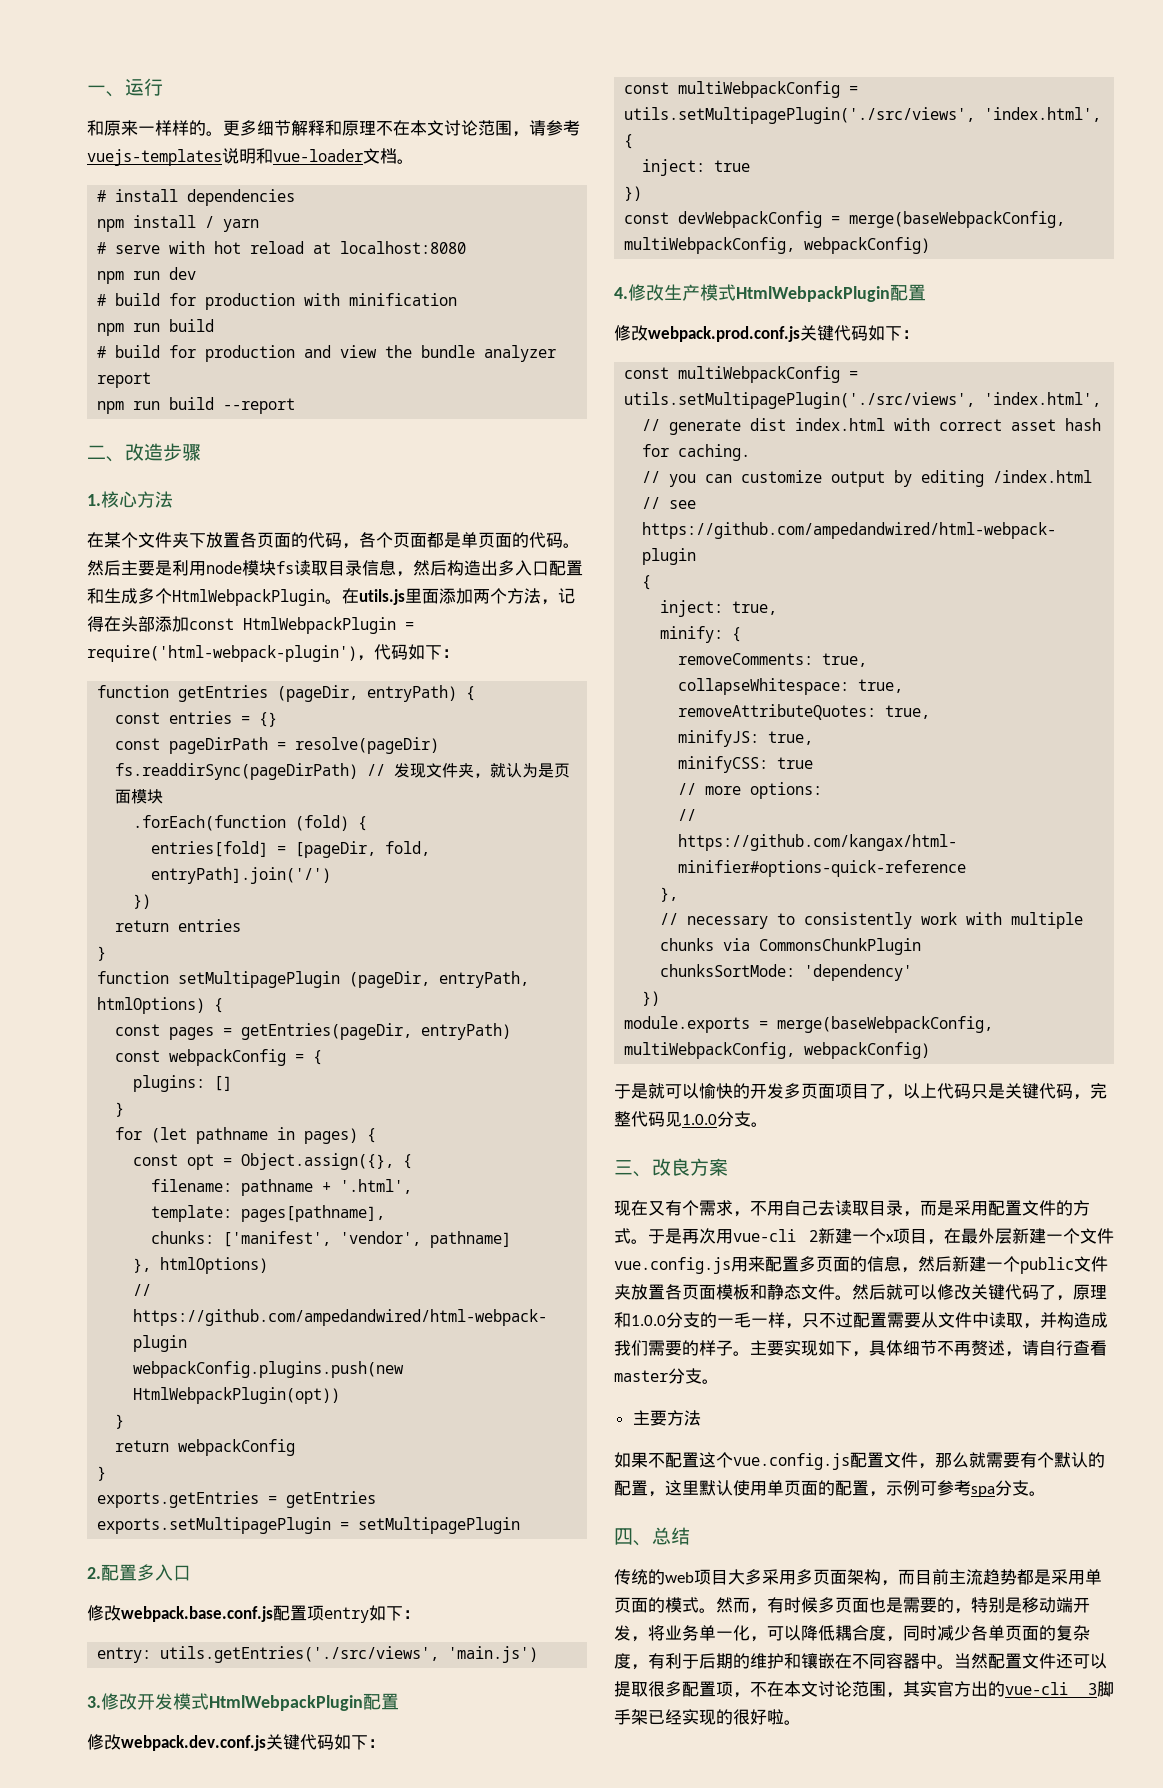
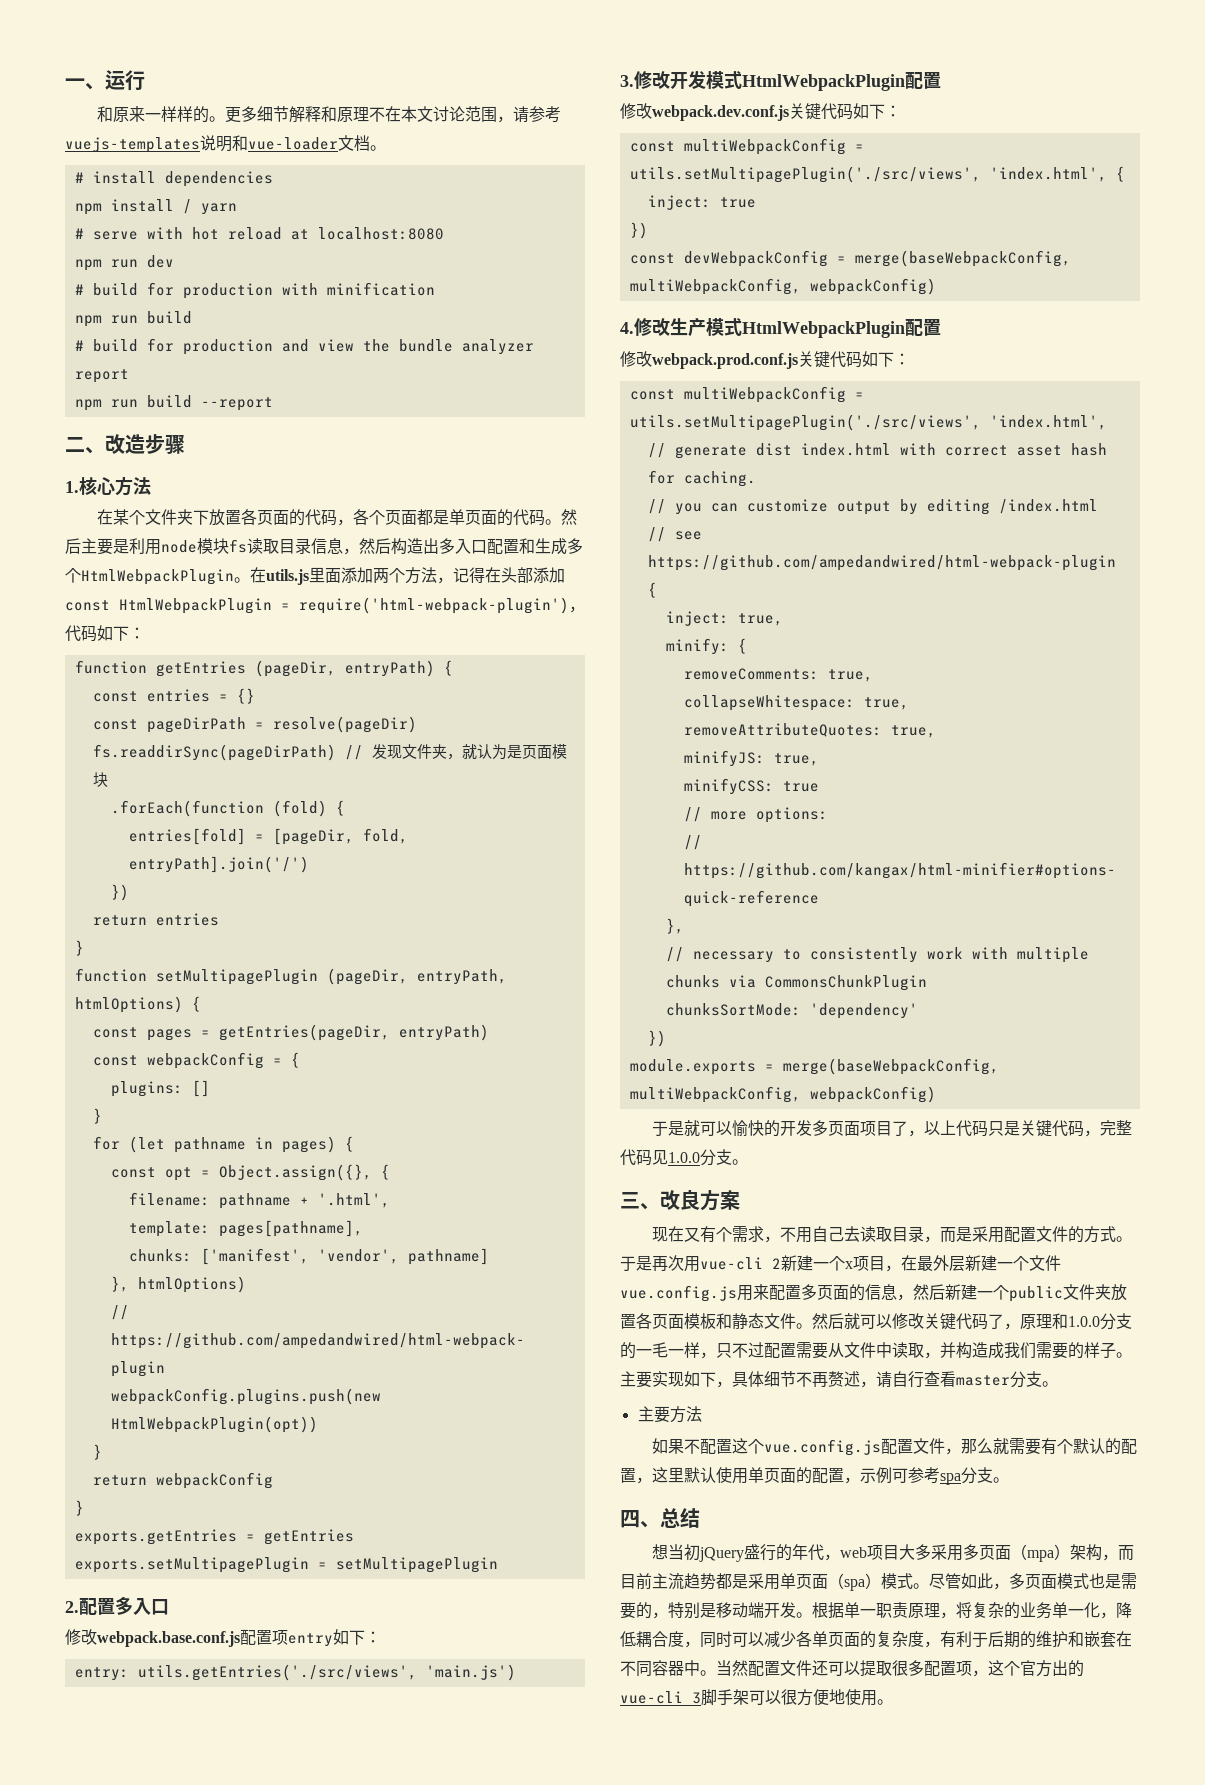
- 传统的web项目大多采用多页面架构，而目前主流趋势都是采用单页面的模式。然而，有时候多页面也是需要的，特别是移动端开发，将业务单一化，可以降低耦合度，同时减少各单页面的复杂度，有利于后期的维护和镶嵌在不同容器中。
+ 想当初jQuery盛行的年代，web项目大多采用多页面（mpa）架构，而目前主流趋势都是采用单页面（spa）模式。尽管如此，多页面模式也是需要的，特别是移动端开发。根据单一职责原理，将复杂的业务单一化，降低耦合度，同时可以减少各单页面的复杂度，有利于后期的维护和嵌套在不同容器中。
- 当然配置文件还可以提取很多配置项，不在本文讨论范围，其实官方出的vue-cli 3脚手架已经实现的很好啦。
+ 当然配置文件还可以提取很多配置项，这个官方出的vue-cli 3脚手架可以很方便地使用。

